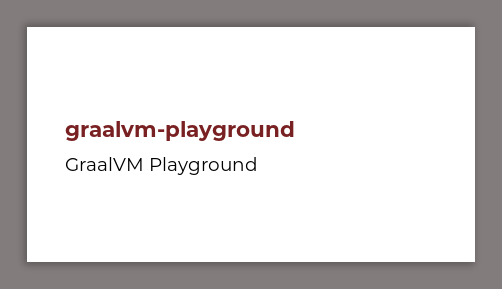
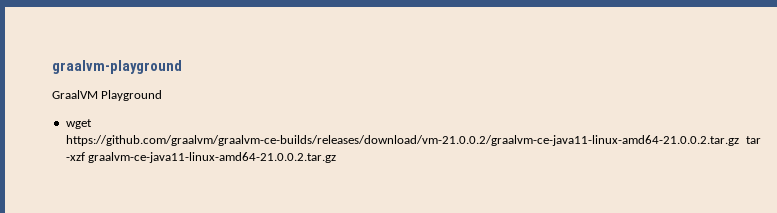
+ wget https://github.com/graalvm/graalvm-ce-builds/releases/download/vm-21.0.0.2/graalvm-ce-java11-linux-amd64-21.0.0.2.tar.gz tar -xzf graalvm-ce-java11-linux-amd64-21.0.0.2.tar.gz

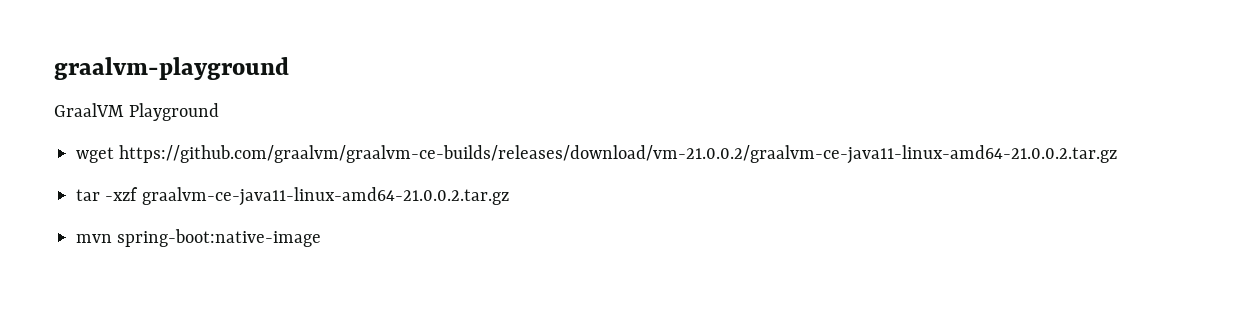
- wget https://github.com/graalvm/graalvm-ce-builds/releases/download/vm-21.0.0.2/graalvm-ce-java11-linux-amd64-21.0.0.2.tar.gz tar -xzf graalvm-ce-java11-linux-amd64-21.0.0.2.tar.gz
+ wget https://github.com/graalvm/graalvm-ce-builds/releases/download/vm-21.0.0.2/graalvm-ce-java11-linux-amd64-21.0.0.2.tar.gz
+ tar -xzf graalvm-ce-java11-linux-amd64-21.0.0.2.tar.gz
+ mvn spring-boot:native-image

